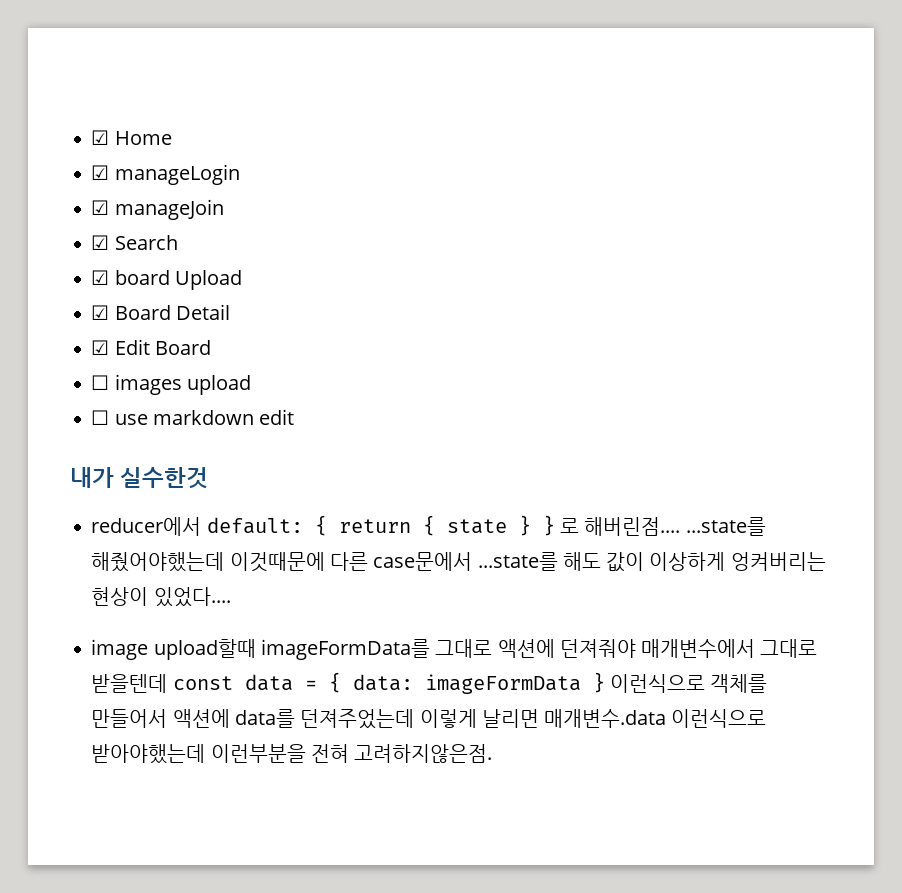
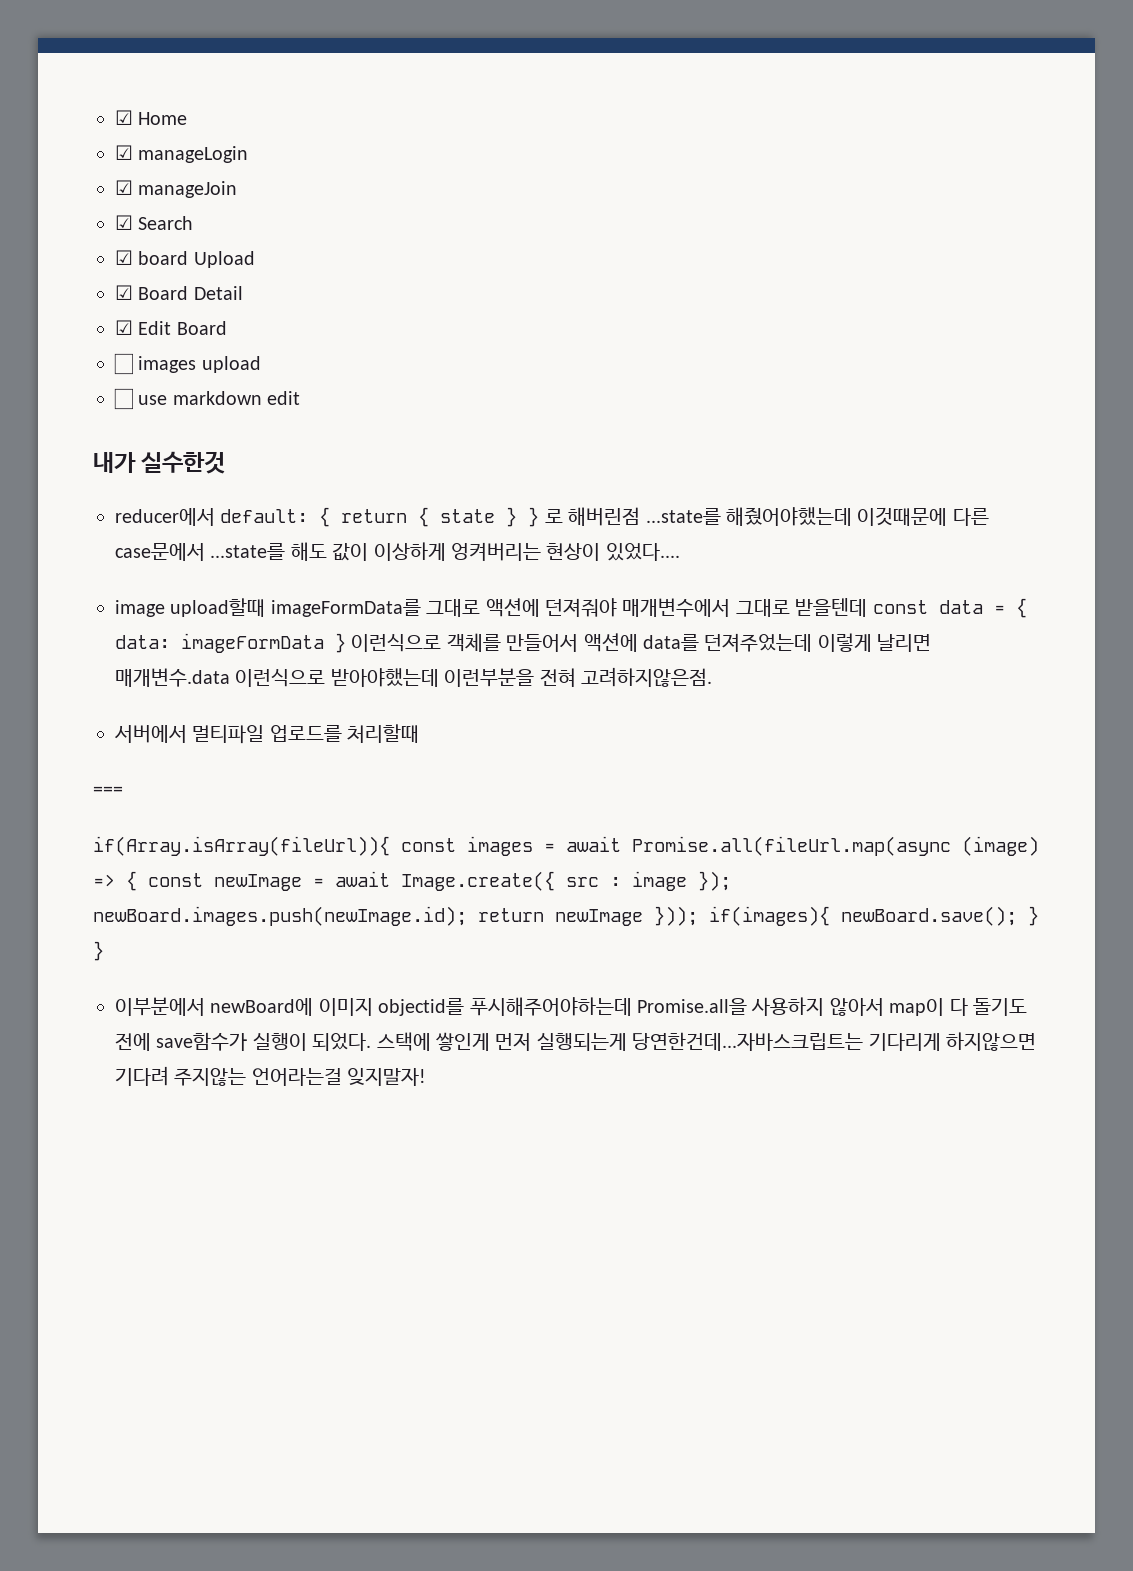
- reducer에서 default: { return { state } } 로 해버린점.... ...state를 해줬어야했는데 이것때문에 다른 case문에서 ...state를 해도 값이 이상하게 엉켜버리는 현상이 있었다....
+ reducer에서 default: { return { state } } 로 해버린점 ...state를 해줬어야했는데 이것때문에 다른 case문에서 ...state를 해도 값이 이상하게 엉켜버리는 현상이 있었다....
+ 서버에서 멀티파일 업로드를 처리할때
+ ===
+ if(Array.isArray(fileUrl)){ const images = await Promise.all(fileUrl.map(async (image) => { const newImage = await Image.create({ src : image }); newBoard.images.push(newImage.id); return newImage })); if(images){ newBoard.save(); } }
+ 이부분에서 newBoard에 이미지 objectid를 푸시해주어야하는데 Promise.all을 사용하지 않아서 map이 다 돌기도 전에 save함수가 실행이 되었다. 스택에 쌓인게 먼저 실행되는게 당연한건데...자바스크립트는 기다리게 하지않으면 기다려 주지않는 언어라는걸 잊지말자!

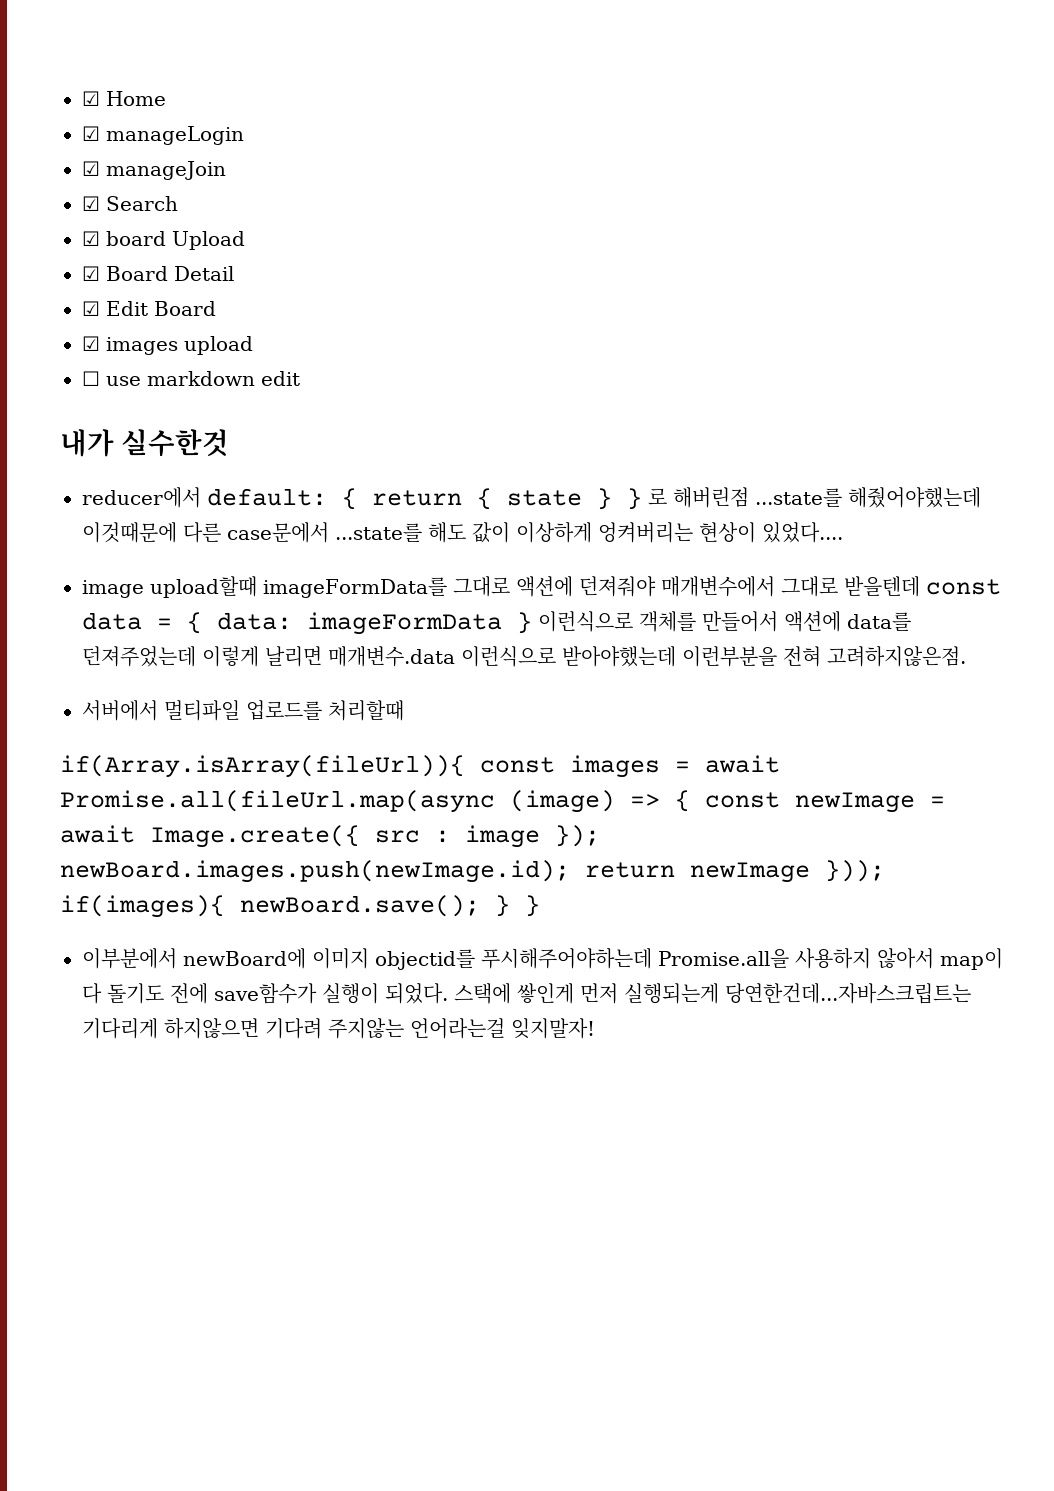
- ☐ images upload
+ ☑ images upload
- ===

